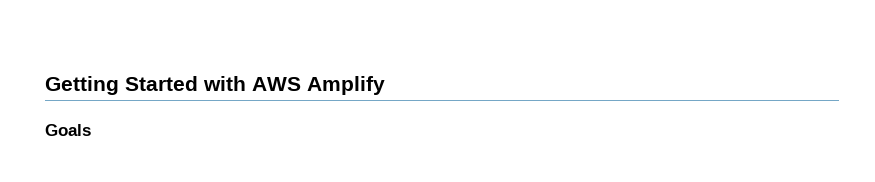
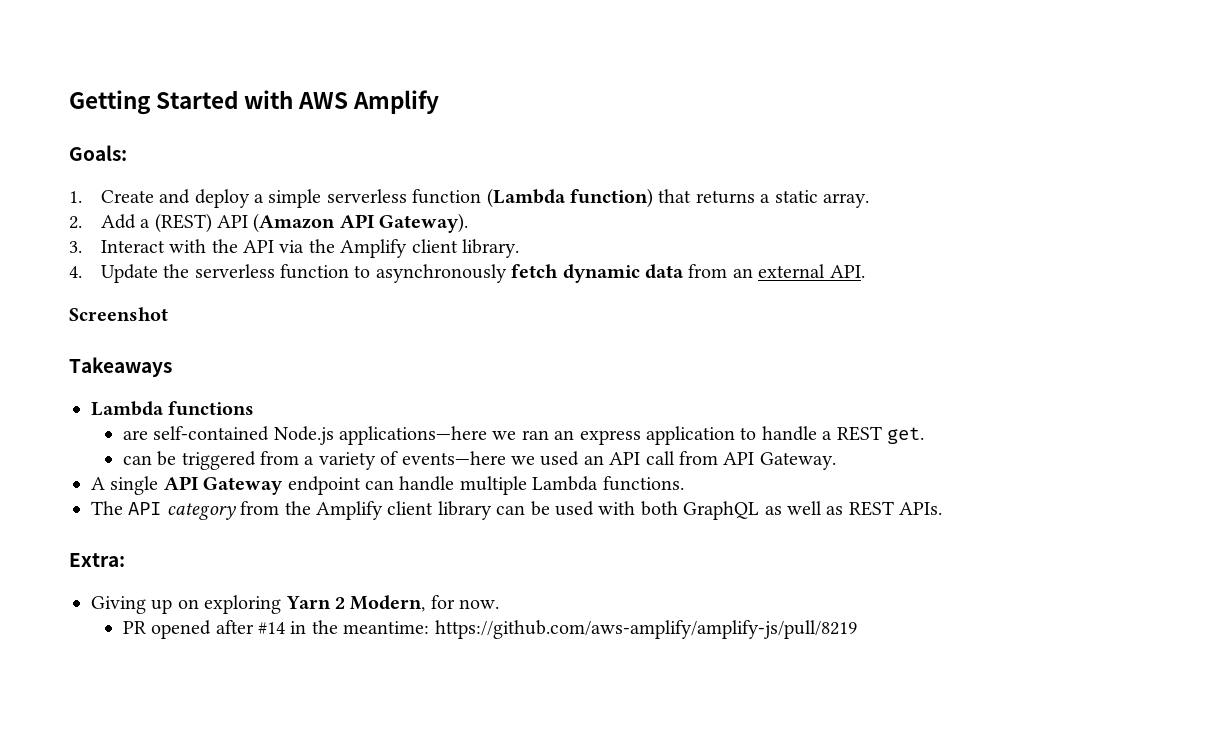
- Goals
+ Goals:
+ 1. Create and deploy a simple serverless function (Lambda function) that returns a static array.
+ 2. Add a (REST) API (Amazon API Gateway).
+ 3. Interact with the API via the Amplify client library.
+ 4. Update the serverless function to asynchronously fetch dynamic data from an external API.
+ Screenshot
+ Takeaways
+ Lambda functions
+ are self-contained Node.js applications—here we ran an express application to handle a REST get.
+ can be triggered from a variety of events—here we used an API call from API Gateway.
+ A single API Gateway endpoint can handle multiple Lambda functions.
+ The API category from the Amplify client library can be used with both GraphQL as well as REST APIs.
+ Extra:
+ Giving up on exploring Yarn 2 Modern, for now.
+ PR opened after #14 in the meantime: https://github.com/aws-amplify/amplify-js/pull/8219

